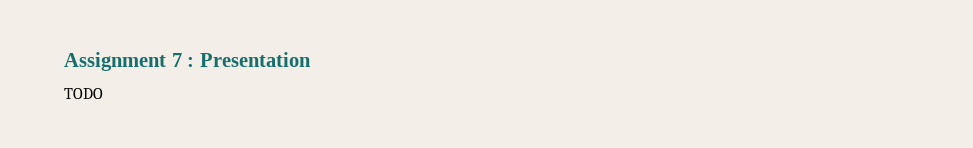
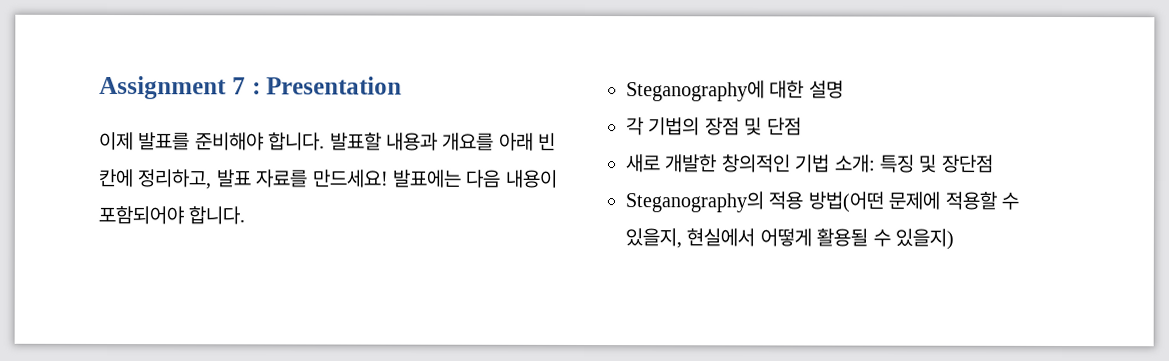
- TODO
+ 이제 발표를 준비해야 합니다. 발표할 내용과 개요를 아래 빈 칸에 정리하고, 발표 자료를 만드세요! 발표에는 다음 내용이 포함되어야 합니다.
+ Steganography에 대한 설명
+ 각 기법의 장점 및 단점
+ 새로 개발한 창의적인 기법 소개: 특징 및 장단점
+ Steganography의 적용 방법(어떤 문제에 적용할 수 있을지, 현실에서 어떻게 활용될 수 있을지)

